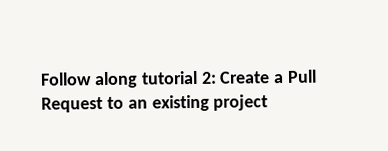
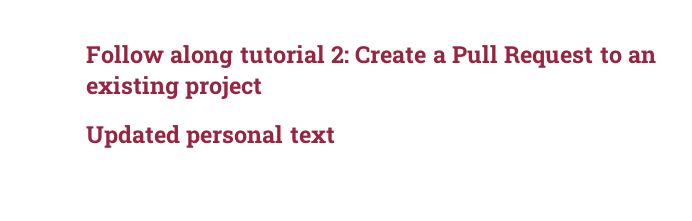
+ Updated personal text

